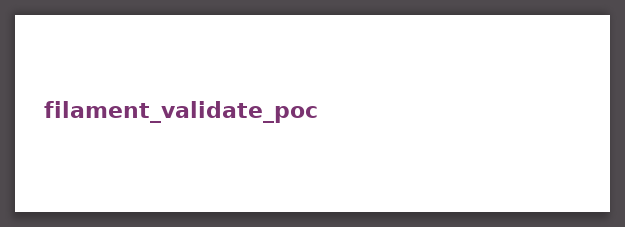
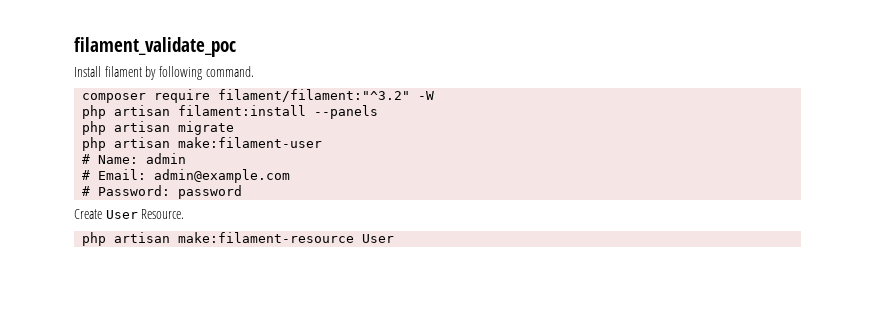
+ Install filament by following command.
+ composer require filament/filament:"^3.2" -W
+ php artisan filament:install --panels
+ php artisan migrate
+ php artisan make:filament-user
+ # Name: admin
+ # Email: admin@example.com
+ # Password: password
+ Create User Resource.
+ php artisan make:filament-resource User

